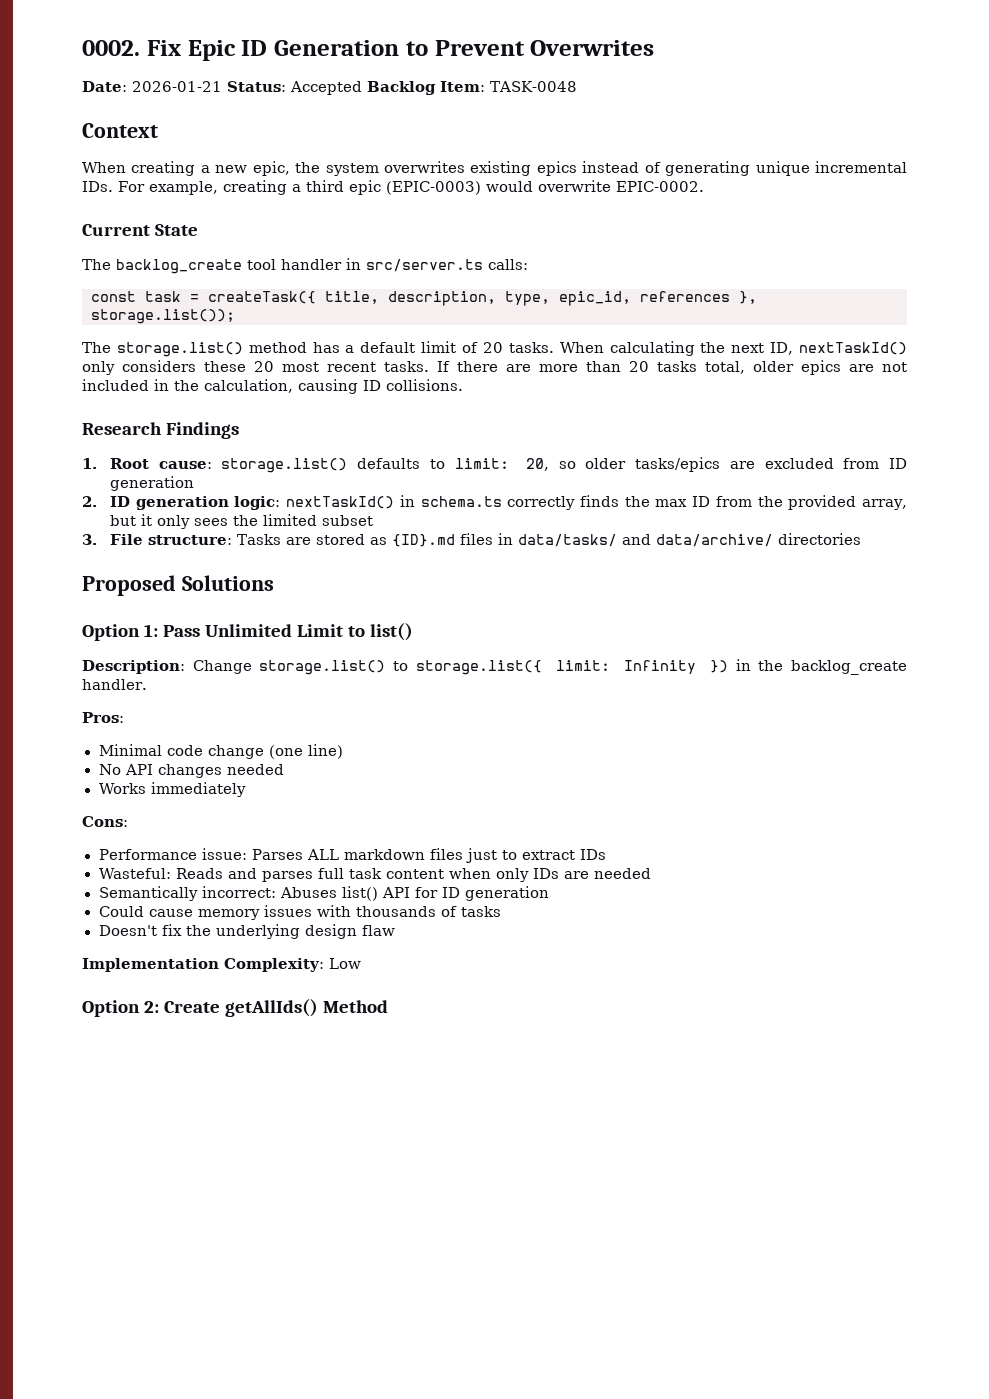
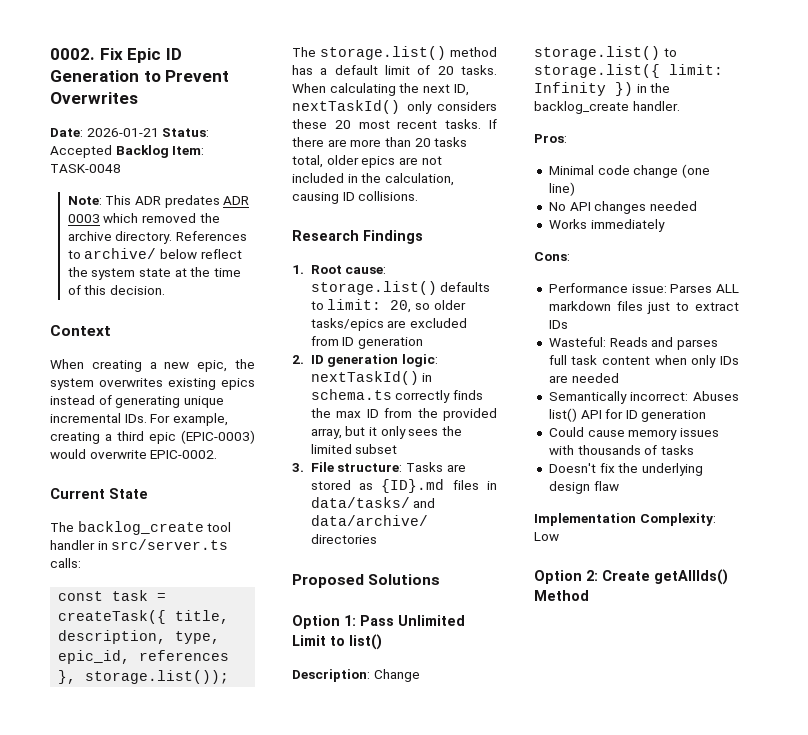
+ Note: This ADR predates ADR 0003 which removed the archive directory. References to archive/ below reflect the system state at the time of this decision.

